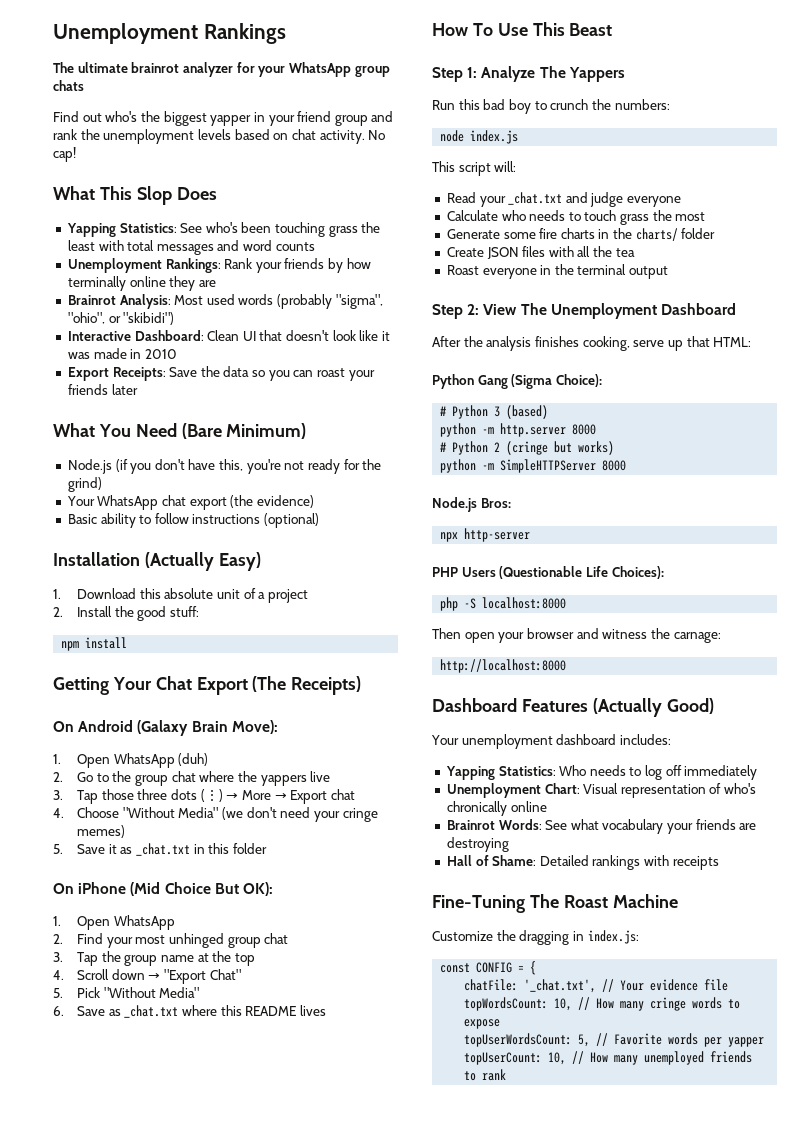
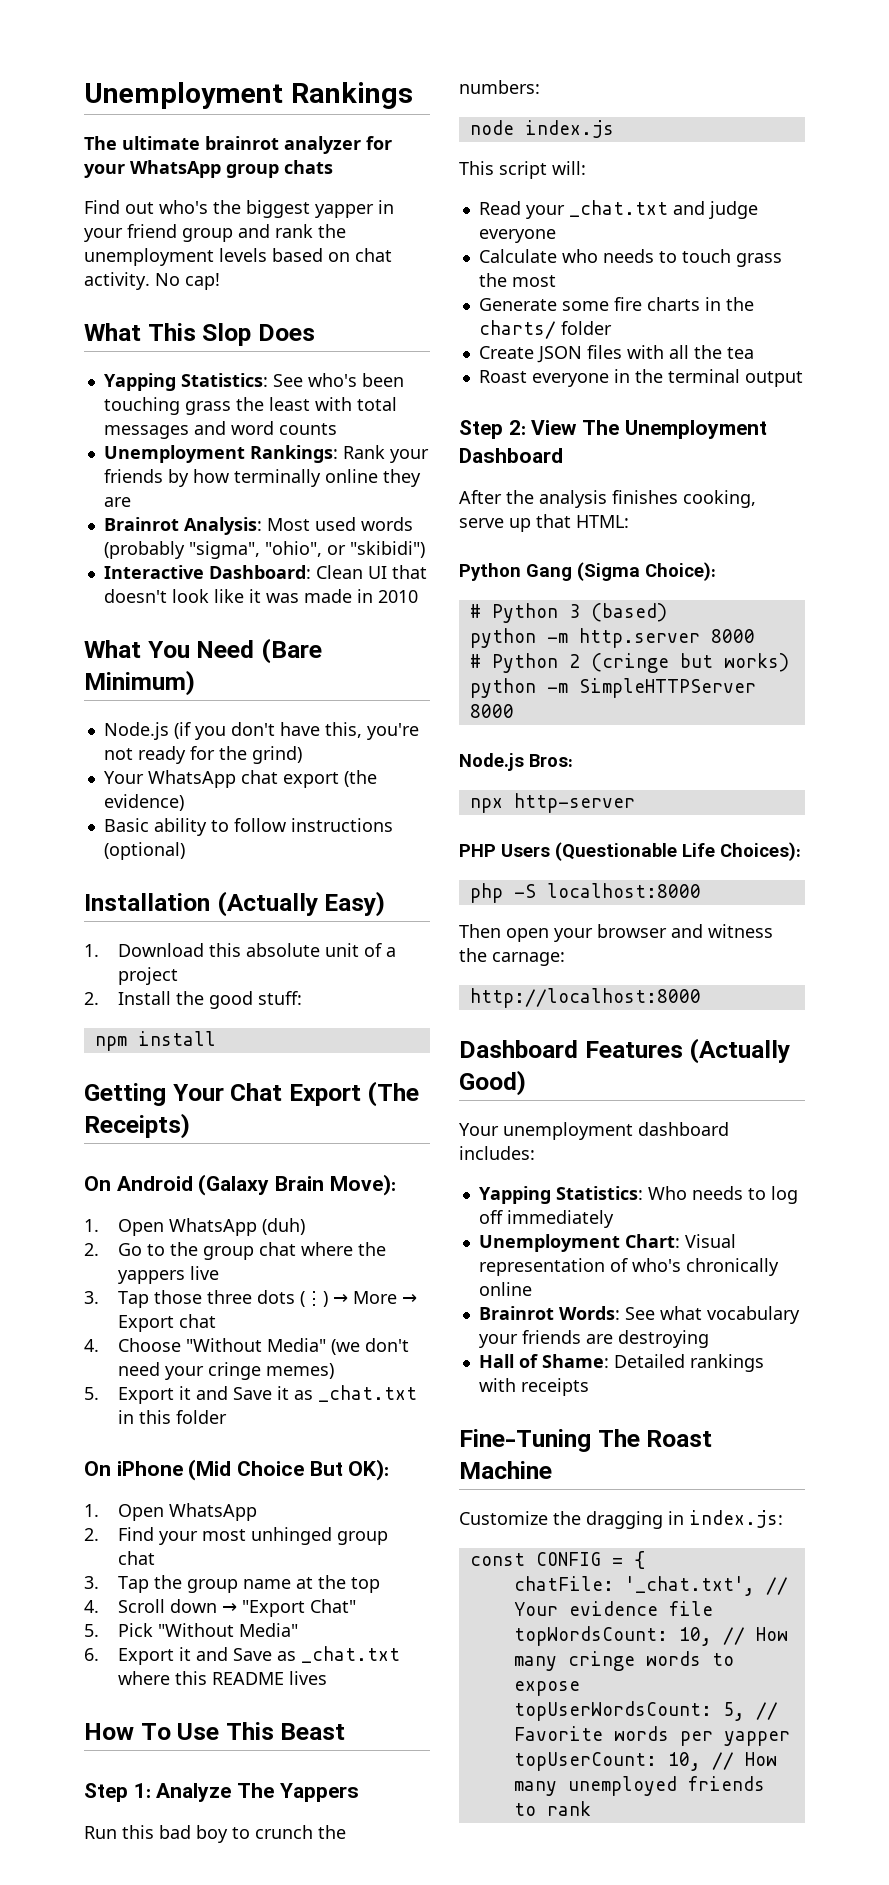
- Export Receipts: Save the data so you can roast your friends later
- 5. Save it as _chat.txt in this folder
+ 5. Export it and Save it as _chat.txt in this folder
- 6. Save as _chat.txt where this README lives
+ 6. Export it and Save as _chat.txt where this README lives

